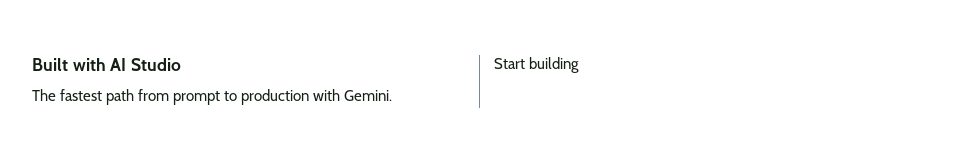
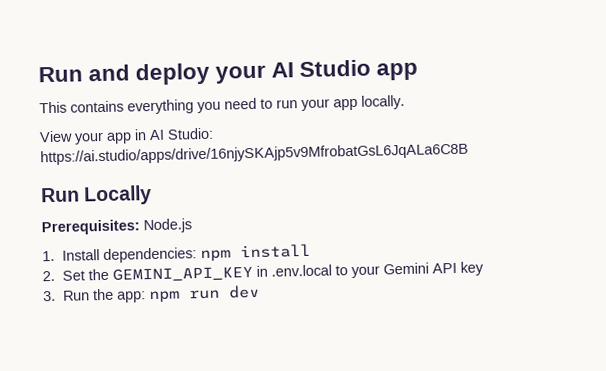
- Built with AI Studio
- The fastest path from prompt to production with Gemini.
- Start building
+ Run and deploy your AI Studio app
+ This contains everything you need to run your app locally.
+ View your app in AI Studio: https://ai.studio/apps/drive/16njySKAjp5v9MfrobatGsL6JqALa6C8B
+ Run Locally
+ Prerequisites: Node.js
+ 1. Install dependencies: npm install
+ 2. Set the GEMINI_API_KEY in .env.local to your Gemini API key
+ 3. Run the app: npm run dev

